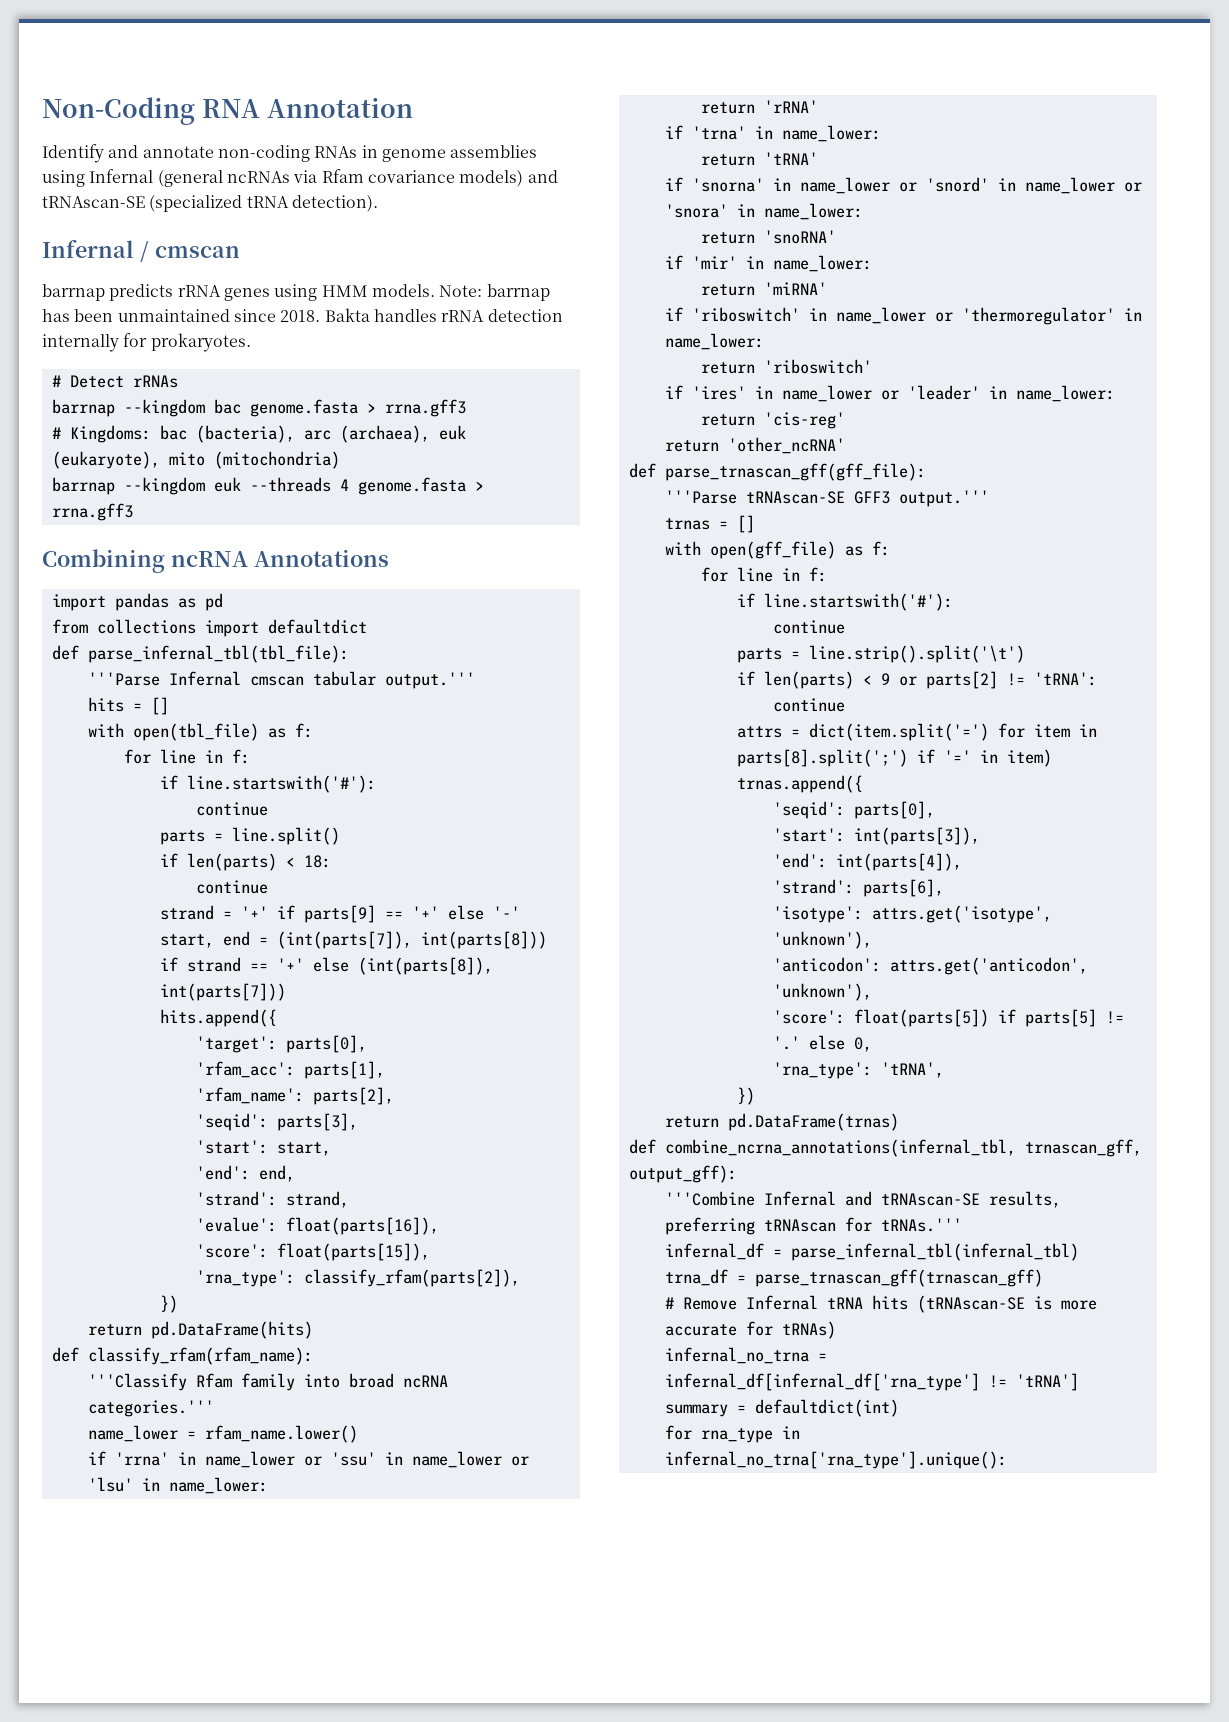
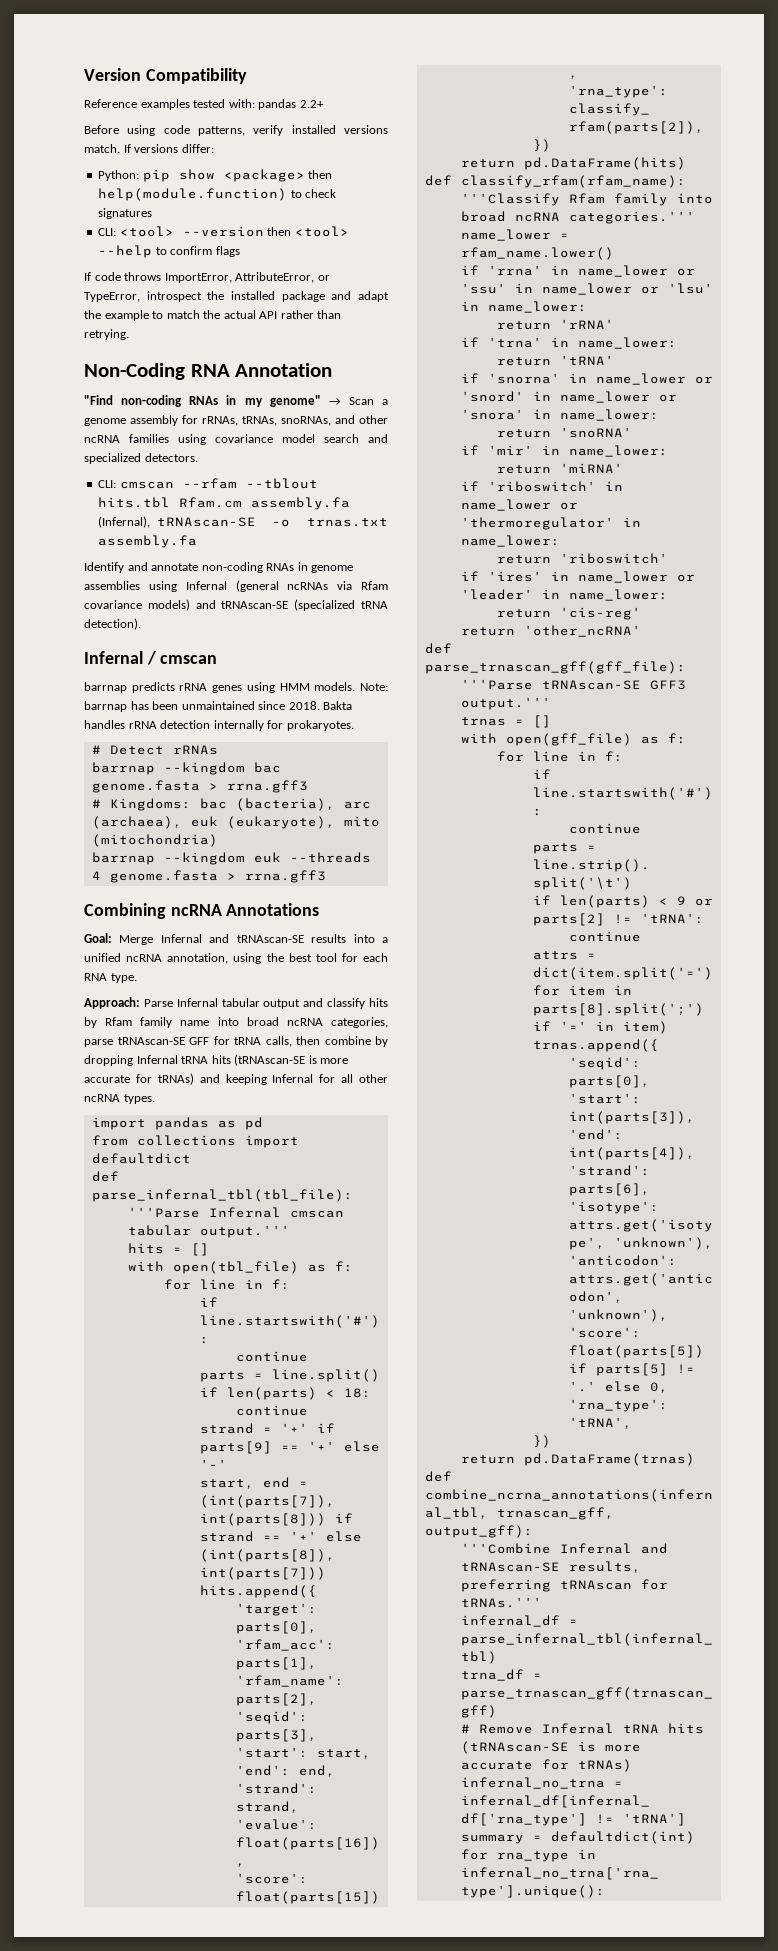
+ Version Compatibility
+ Reference examples tested with: pandas 2.2+
+ Before using code patterns, verify installed versions match. If versions differ:
+ Python: pip show <package> then help(module.function) to check signatures
+ CLI: <tool> --version then <tool> --help to confirm flags
+ If code throws ImportError, AttributeError, or TypeError, introspect the installed package and adapt the example to match the actual API rather than retrying.
  Non-Coding RNA Annotation
+ "Find non-coding RNAs in my genome" → Scan a genome assembly for rRNAs, tRNAs, snoRNAs, and other ncRNA families using covariance model search and specialized detectors.
+ CLI: cmscan --rfam --tblout hits.tbl Rfam.cm assembly.fa (Infernal), tRNAscan-SE -o trnas.txt assembly.fa
+ Goal: Merge Infernal and tRNAscan-SE results into a unified ncRNA annotation, using the best tool for each RNA type.
+ Approach: Parse Infernal tabular output and classify hits by Rfam family name into broad ncRNA categories, parse tRNAscan-SE GFF for tRNA calls, then combine by dropping Infernal tRNA hits (tRNAscan-SE is more accurate for tRNAs) and keeping Infernal for all other ncRNA types.

